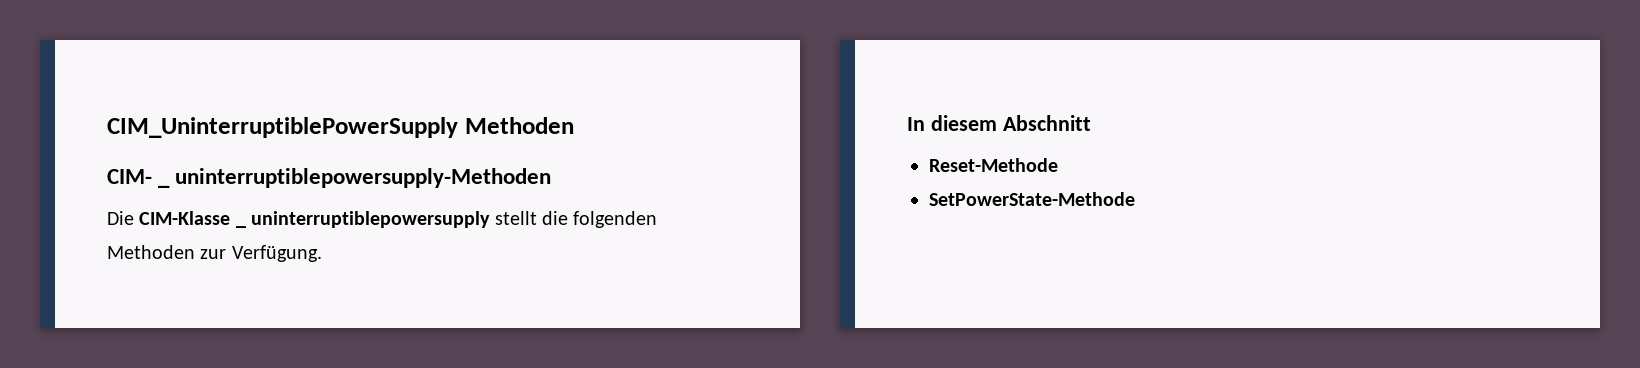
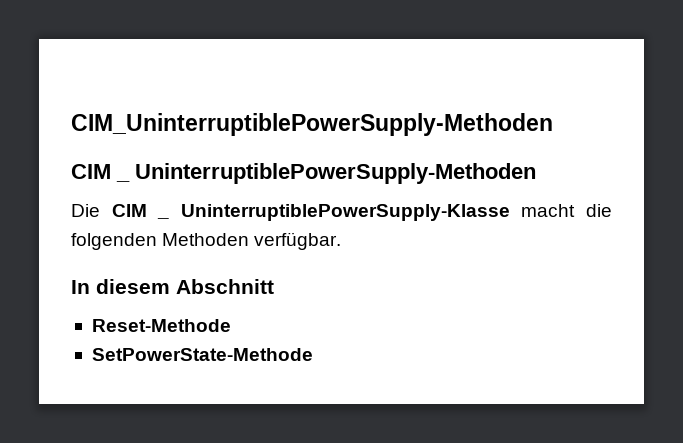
- CIM_UninterruptiblePowerSupply Methoden
- CIM- _ uninterruptiblepowersupply-Methoden
- Die CIM-Klasse _ uninterruptiblepowersupply stellt die folgenden Methoden zur Verfügung.
+ CIM_UninterruptiblePowerSupply-Methoden
+ CIM _ UninterruptiblePowerSupply-Methoden
+ Die CIM _ UninterruptiblePowerSupply-Klasse macht die folgenden Methoden verfügbar.

